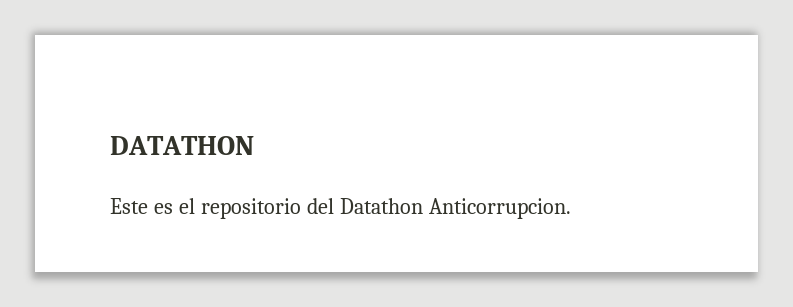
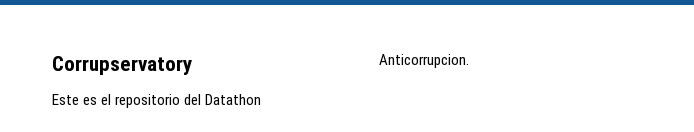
- DATATHON
+ Corrupservatory

